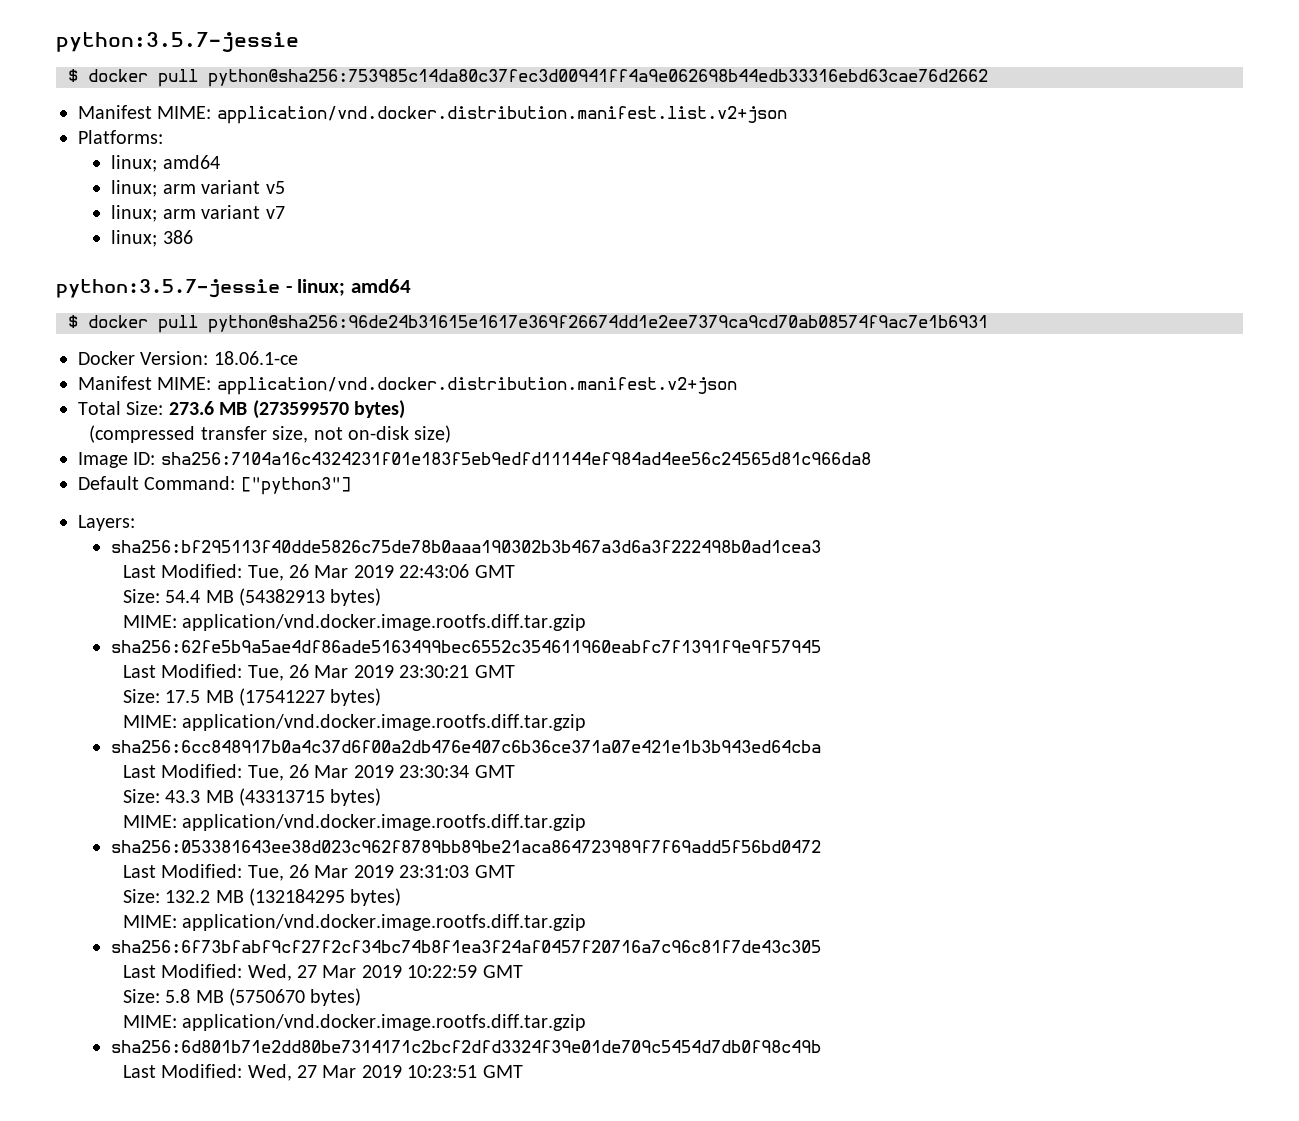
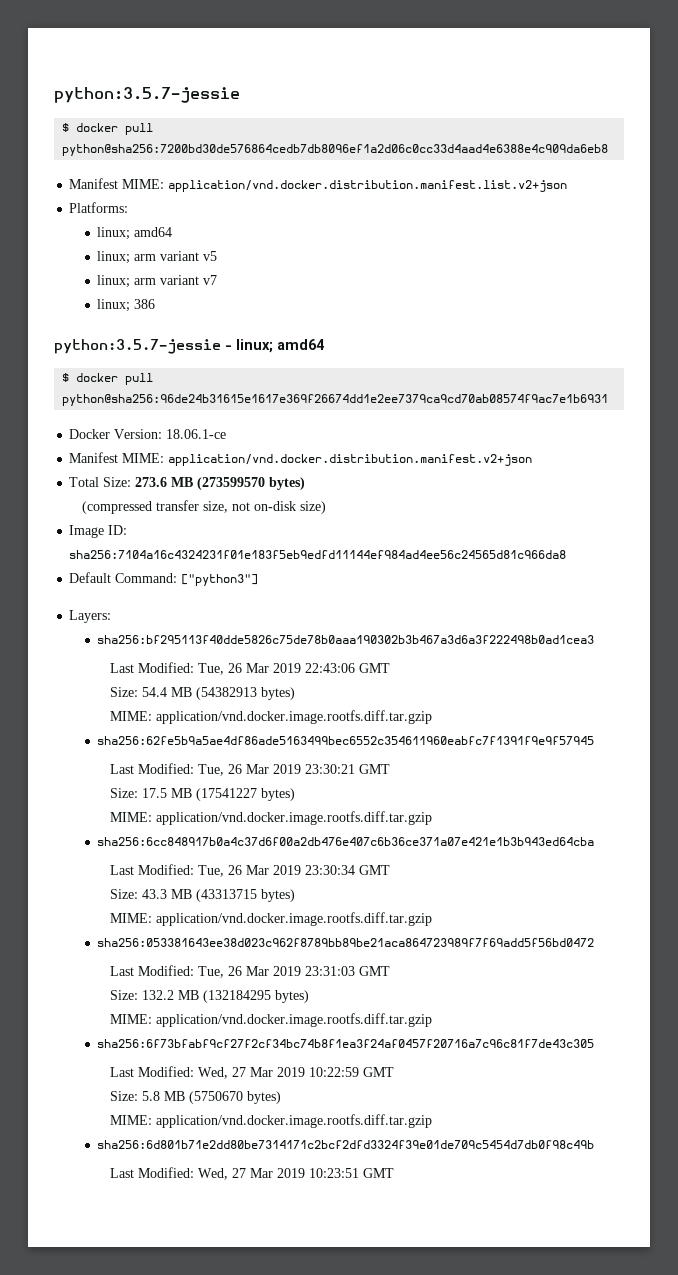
- $ docker pull python@sha256:753985c14da80c37fec3d00941ff4a9e062698b44edb33316ebd63cae76d2662
+ $ docker pull python@sha256:7200bd30de576864cedb7db8096ef1a2d06c0cc33d4aad4e6388e4c909da6eb8

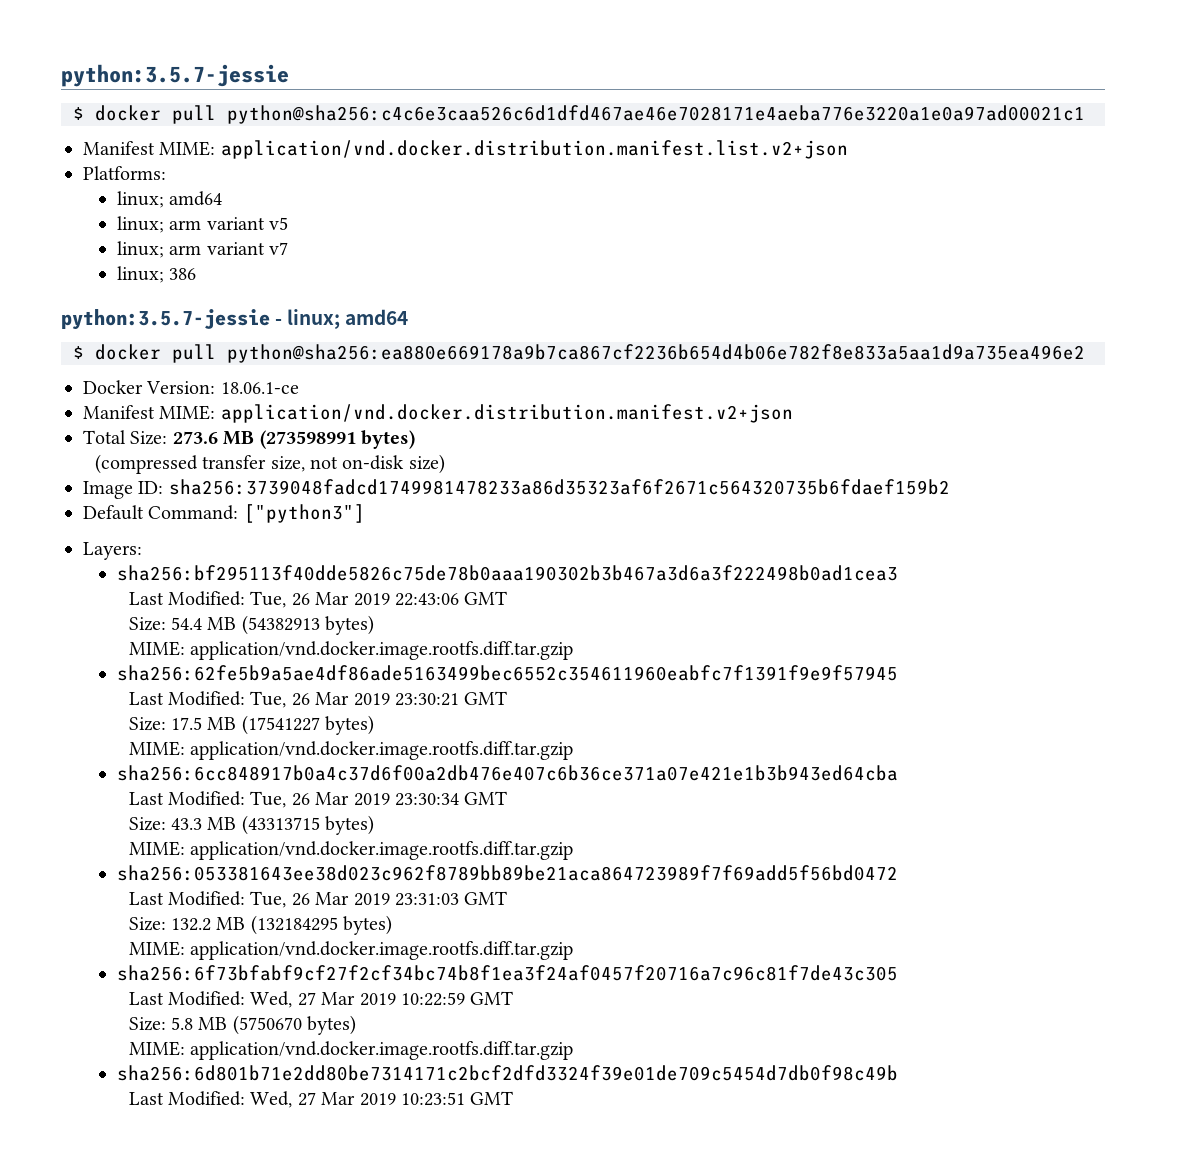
- $ docker pull python@sha256:7200bd30de576864cedb7db8096ef1a2d06c0cc33d4aad4e6388e4c909da6eb8
+ $ docker pull python@sha256:c4c6e3caa526c6d1dfd467ae46e7028171e4aeba776e3220a1e0a97ad00021c1
- $ docker pull python@sha256:96de24b31615e1617e369f26674dd1e2ee7379ca9cd70ab08574f9ac7e1b6931
+ $ docker pull python@sha256:ea880e669178a9b7ca867cf2236b654d4b06e782f8e833a5aa1d9a735ea496e2
- Total Size: 273.6 MB (273599570 bytes)
+ Total Size: 273.6 MB (273598991 bytes)
- Image ID: sha256:7104a16c4324231f01e183f5eb9edfd11144ef984ad4ee56c24565d81c966da8
+ Image ID: sha256:3739048fadcd1749981478233a86d35323af6f2671c564320735b6fdaef159b2

